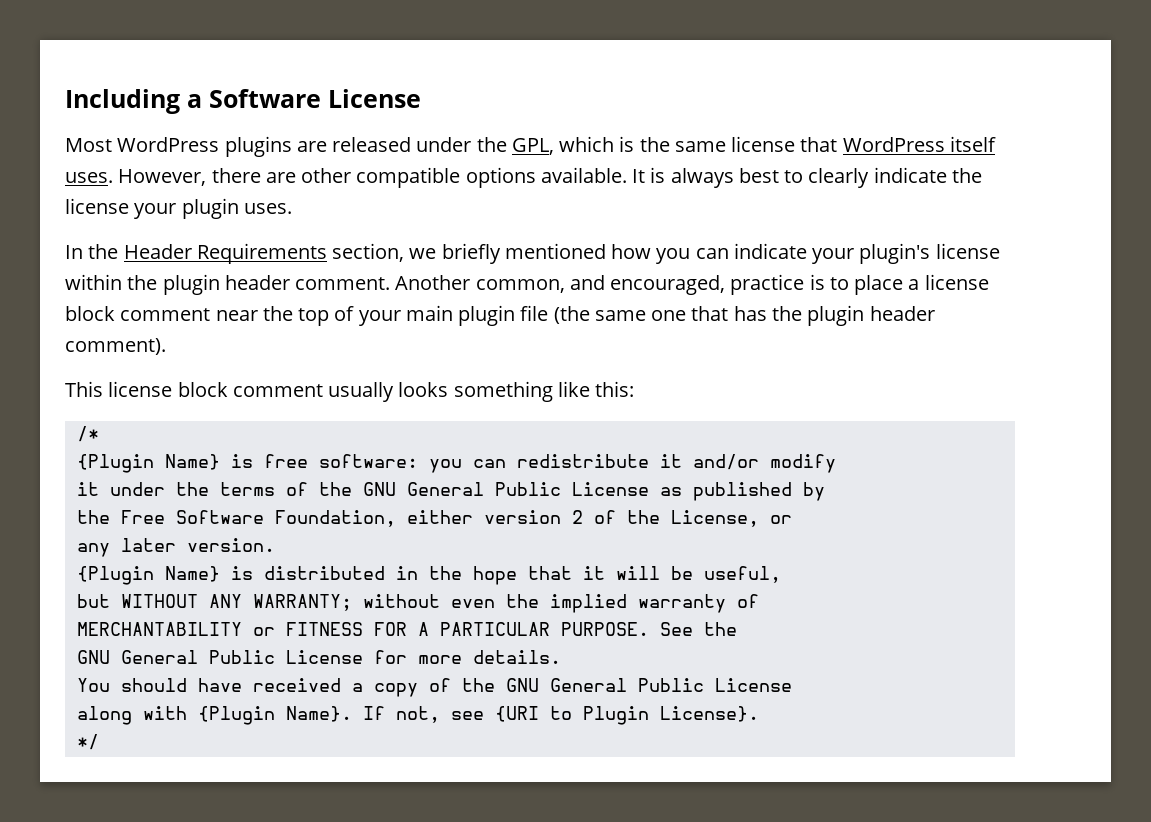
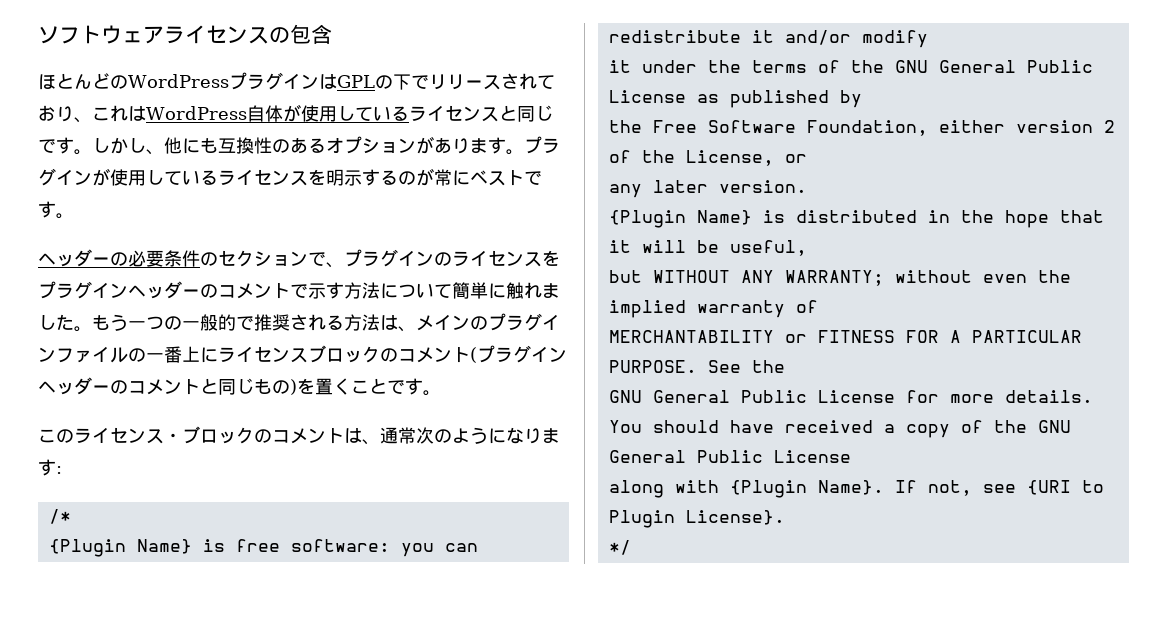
- Including a Software License
- Most WordPress plugins are released under the GPL, which is the same license that WordPress itself uses. However, there are other compatible options available. It is always best to clearly indicate the license your plugin uses.
- In the Header Requirements section, we briefly mentioned how you can indicate your plugin's license within the plugin header comment. Another common, and encouraged, practice is to place a license block comment near the top of your main plugin file (the same one that has the plugin header comment).
- This license block comment usually looks something like this:
+ ソフトウェアライセンスの包含
+ ほとんどのWordPressプラグインはGPLの下でリリースされており、これはWordPress自体が使用しているライセンスと同じです。しかし、他にも互換性のあるオプションがあります。プラグインが使用しているライセンスを明示するのが常にベストです。
+ ヘッダーの必要条件のセクションで、プラグインのライセンスをプラグインヘッダーのコメントで示す方法について簡単に触れました。もう一つの一般的で推奨される方法は、メインのプラグインファイルの一番上にライセンスブロックのコメント(プラグインヘッダーのコメントと同じもの)を置くことです。
+ このライセンス・ブロックのコメントは、通常次のようになります:

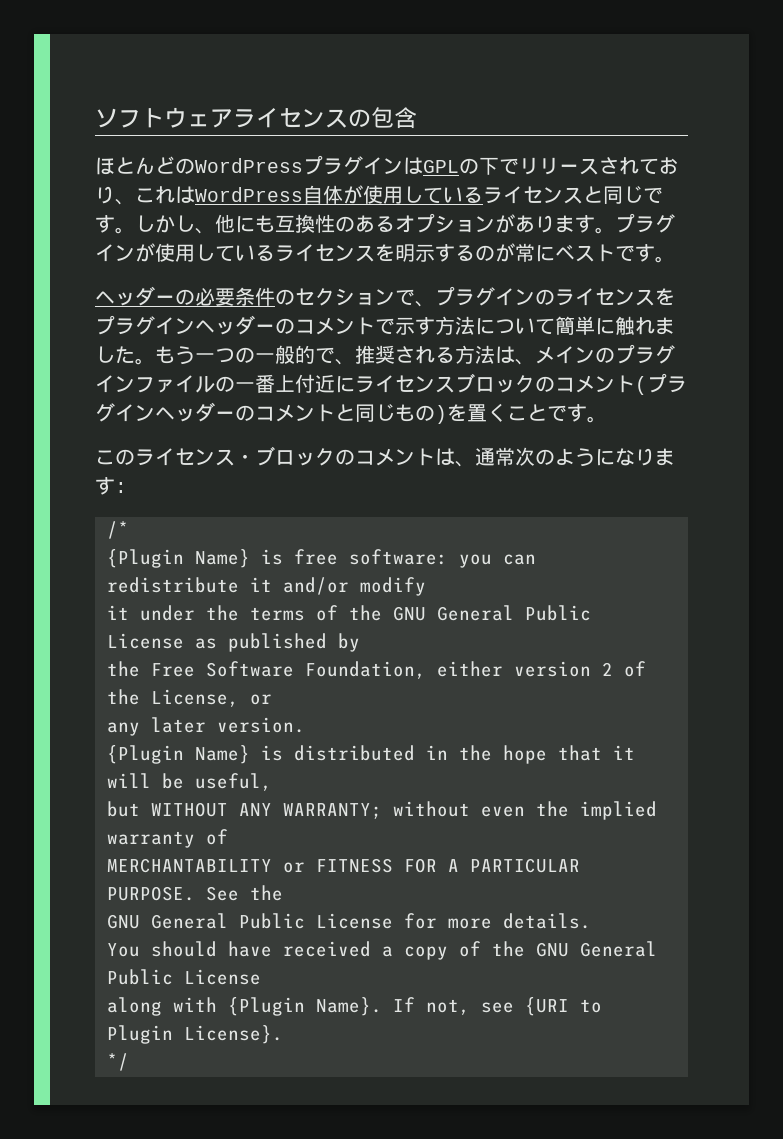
- もう一つの一般的で推奨される方法は、メインのプラグインファイルの一番上にライセンスブロックのコメント(プラグインヘッダーのコメントと同じもの)を置くことです。
+ もう一つの一般的で、推奨される方法は、メインのプラグインファイルの一番上付近にライセンスブロックのコメント(プラグインヘッダーのコメントと同じもの)を置くことです。

